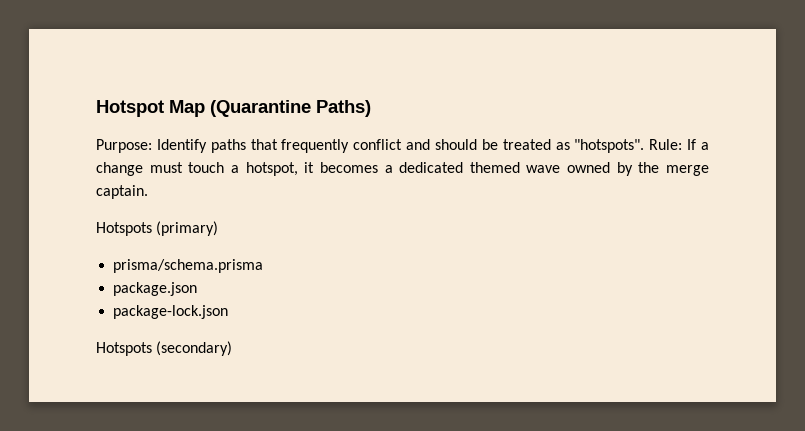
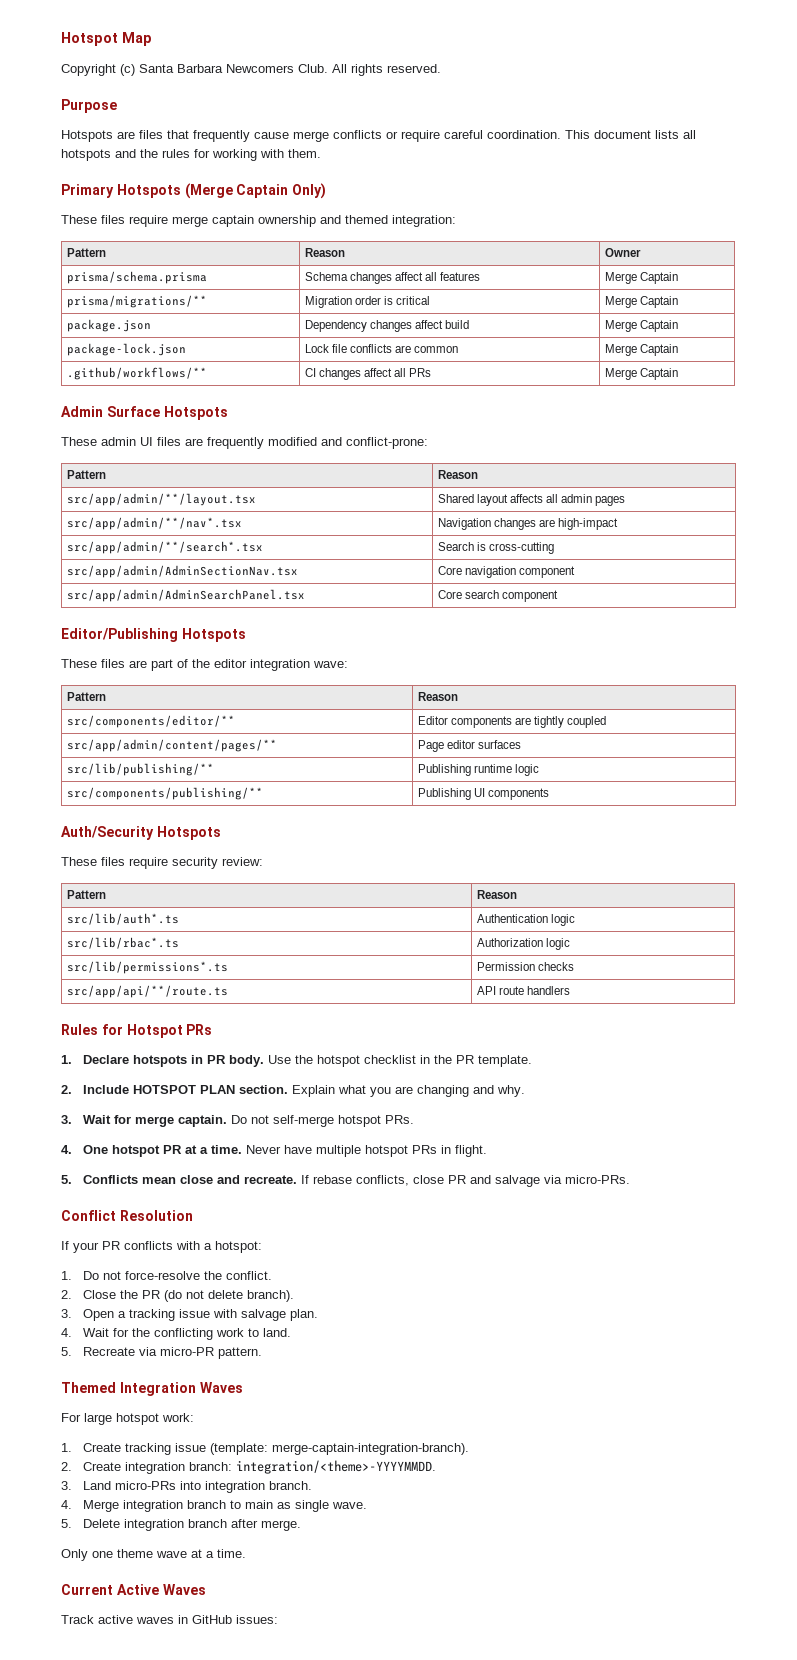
- Hotspot Map (Quarantine Paths)
- Purpose: Identify paths that frequently conflict and should be treated as "hotspots". Rule: If a change must touch a hotspot, it becomes a dedicated themed wave owned by the merge captain.
- Hotspots (primary)
- prisma/schema.prisma
- package.json
- package-lock.json
- Hotspots (secondary)
+ Hotspot Map
+ Copyright (c) Santa Barbara Newcomers Club. All rights reserved.
+ Purpose
+ Hotspots are files that frequently cause merge conflicts or require careful coordination. This document lists all hotspots and the rules for working with them.
+ Primary Hotspots (Merge Captain Only)
+ These files require merge captain ownership and themed integration:
+ Pattern | Reason | Owner
+ prisma/schema.prisma | Schema changes affect all features | Merge Captain
+ prisma/migrations/** | Migration order is critical | Merge Captain
+ package.json | Dependency changes affect build | Merge Captain
+ package-lock.json | Lock file conflicts are common | Merge Captain
+ .github/workflows/** | CI changes affect all PRs | Merge Captain
+ Admin Surface Hotspots
+ These admin UI files are frequently modified and conflict-prone:
+ Pattern | Reason
+ src/app/admin/**/layout.tsx | Shared layout affects all admin pages
+ src/app/admin/**/nav*.tsx | Navigation changes are high-impact
+ src/app/admin/**/search*.tsx | Search is cross-cutting
+ src/app/admin/AdminSectionNav.tsx | Core navigation component
+ src/app/admin/AdminSearchPanel.tsx | Core search component
+ Editor/Publishing Hotspots
+ These files are part of the editor integration wave:
+ Pattern | Reason
+ src/components/editor/** | Editor components are tightly coupled
+ src/app/admin/content/pages/** | Page editor surfaces
+ src/lib/publishing/** | Publishing runtime logic
+ src/components/publishing/** | Publishing UI components
+ Auth/Security Hotspots
+ These files require security review:
+ Pattern | Reason
+ src/lib/auth*.ts | Authentication logic
+ src/lib/rbac*.ts | Authorization logic
+ src/lib/permissions*.ts | Permission checks
+ src/app/api/**/route.ts | API route handlers
+ Rules for Hotspot PRs
+ 1. Declare hotspots in PR body. Use the hotspot checklist in the PR template.
+ 2. Include HOTSPOT PLAN section. Explain what you are changing and why.
+ 3. Wait for merge captain. Do not self-merge hotspot PRs.
+ 4. One hotspot PR at a time. Never have multiple hotspot PRs in flight.
+ 5. Conflicts mean close and recreate. If rebase conflicts, close PR and salvage via micro-PRs.
+ Conflict Resolution
+ If your PR conflicts with a hotspot:
+ 1. Do not force-resolve the conflict.
+ 2. Close the PR (do not delete branch).
+ 3. Open a tracking issue with salvage plan.
+ 4. Wait for the conflicting work to land.
+ 5. Recreate via micro-PR pattern.
+ Themed Integration Waves
+ For large hotspot work:
+ 1. Create tracking issue (template: merge-captain-integration-branch).
+ 2. Create integration branch: integration/<theme>-YYYYMMDD.
+ 3. Land micro-PRs into integration branch.
+ 4. Merge integration branch to main as single wave.
+ 5. Delete integration branch after merge.
+ Only one theme wave at a time.
+ Current Active Waves
+ Track active waves in GitHub issues:

